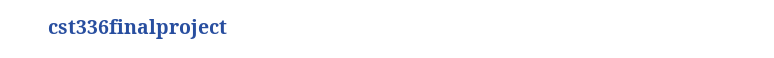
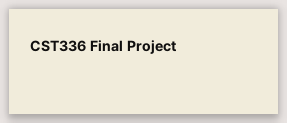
- cst336finalproject
+ CST336 Final Project

